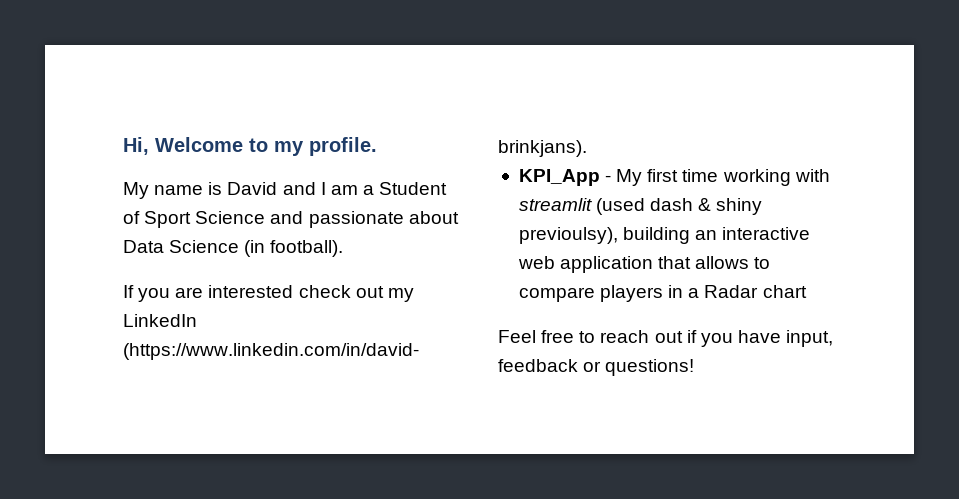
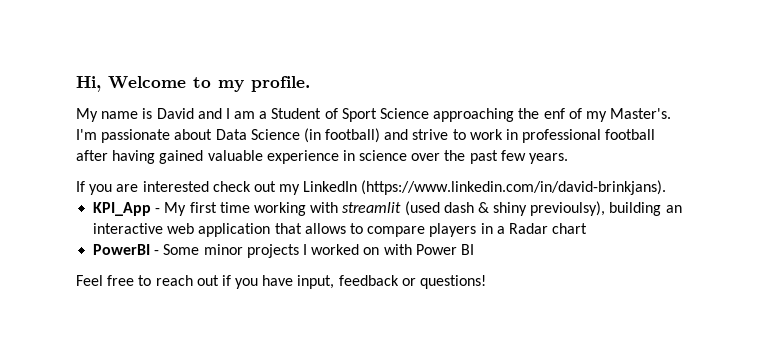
- My name is David and I am a Student of Sport Science and passionate about Data Science (in football).
+ My name is David and I am a Student of Sport Science approaching the enf of my Master's. I'm passionate about Data Science (in football) and strive to work in professional football after having gained valuable experience in science over the past few years.
+ PowerBI - Some minor projects I worked on with Power BI

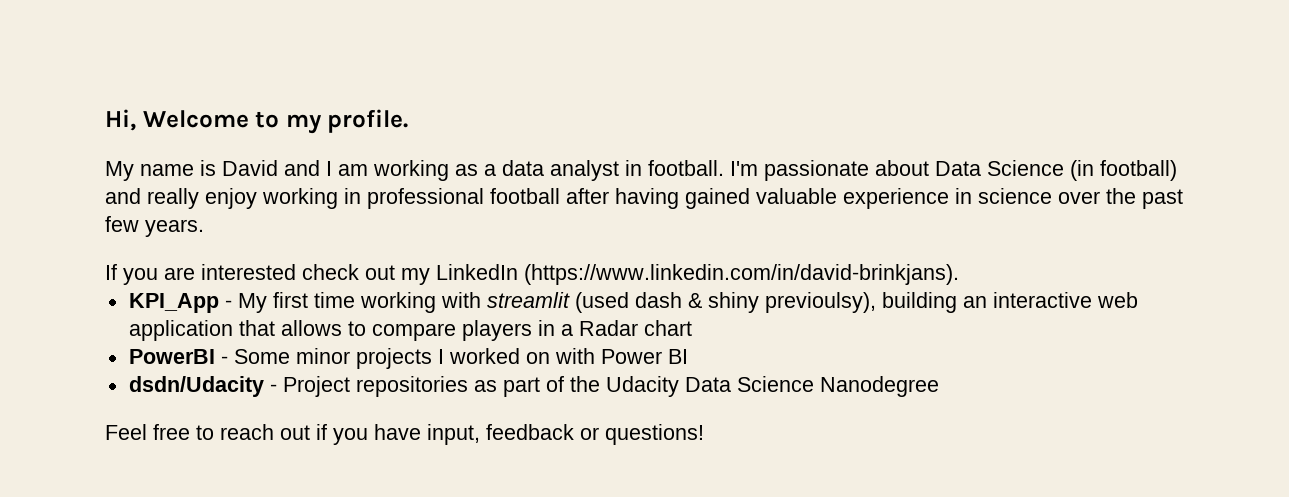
- My name is David and I am a Student of Sport Science approaching the enf of my Master's.
+ My name is David and I am working as a data analyst in football.
- I'm passionate about Data Science (in football) and strive to work in professional football after having gained valuable experience in science over the past few years.
+ I'm passionate about Data Science (in football) and really enjoy working in professional football after having gained valuable experience in science over the past few years.
+ dsdn/Udacity - Project repositories as part of the Udacity Data Science Nanodegree

